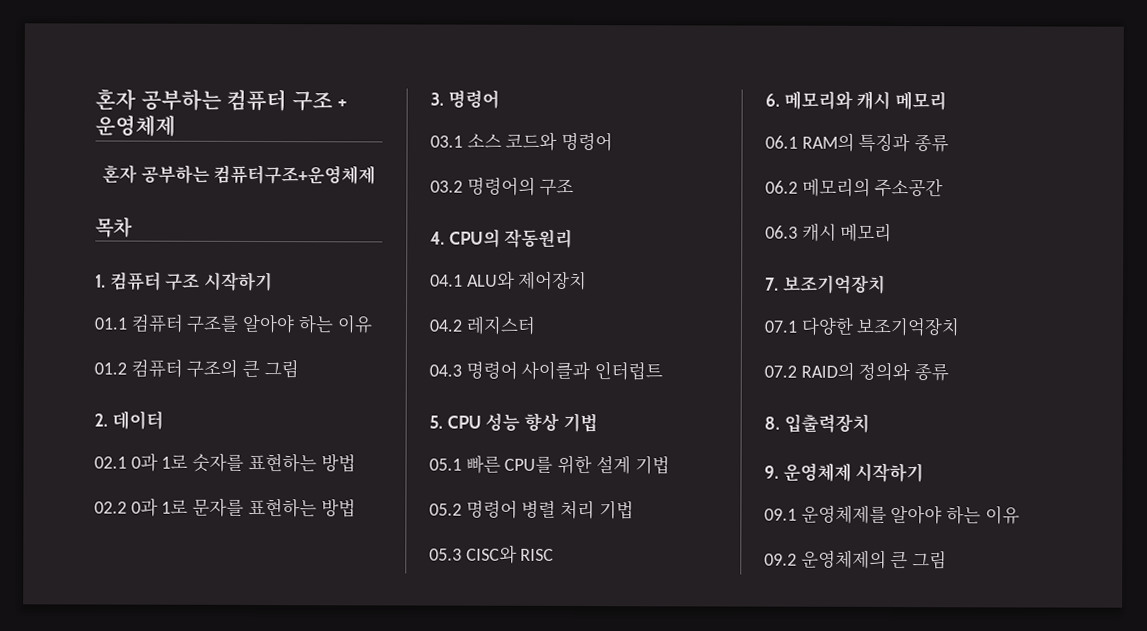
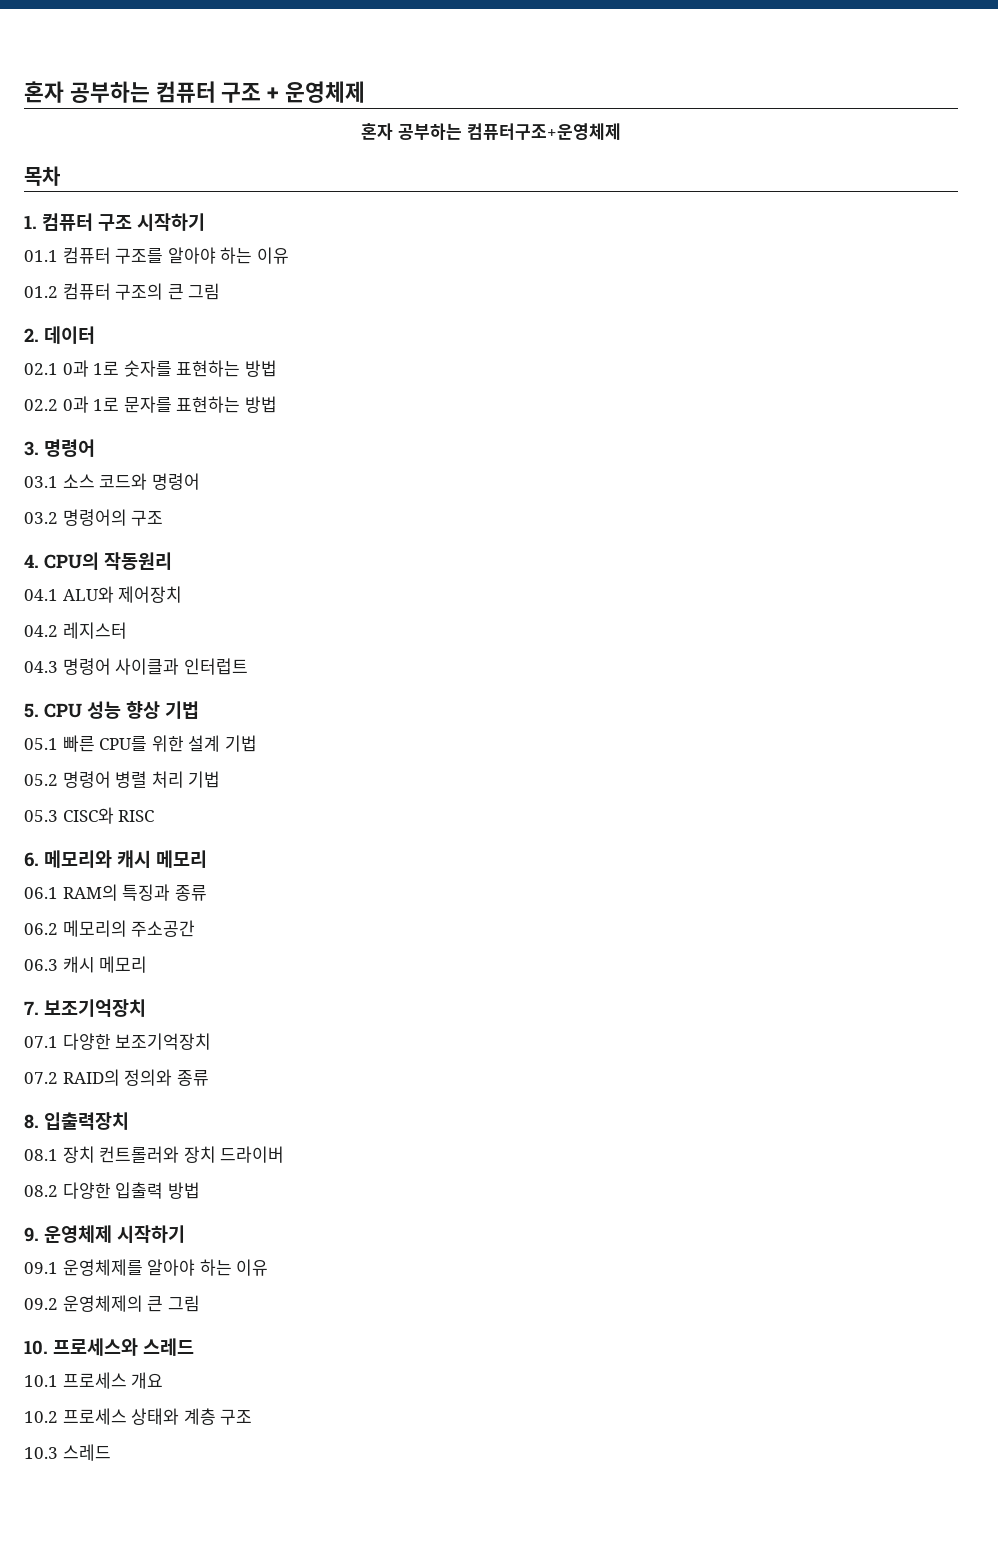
+ 08.1 장치 컨트롤러와 장치 드라이버
+ 08.2 다양한 입출력 방법
+ 10. 프로세스와 스레드
+ 10.1 프로세스 개요
+ 10.2 프로세스 상태와 계층 구조
+ 10.3 스레드

